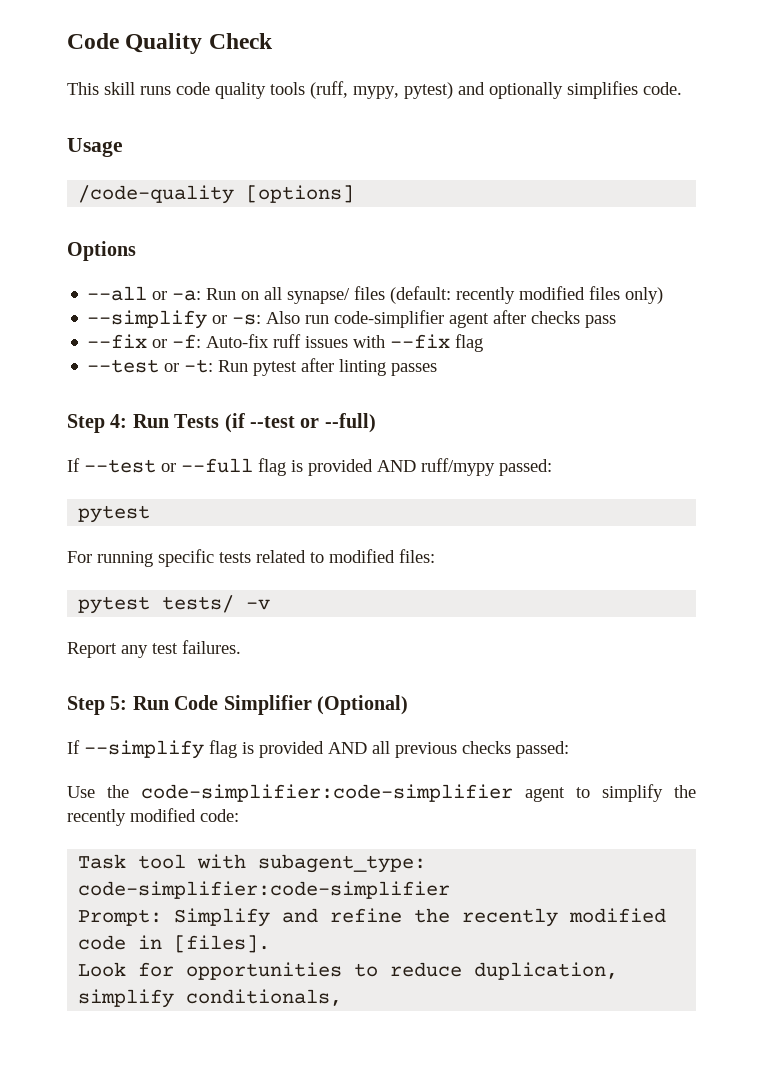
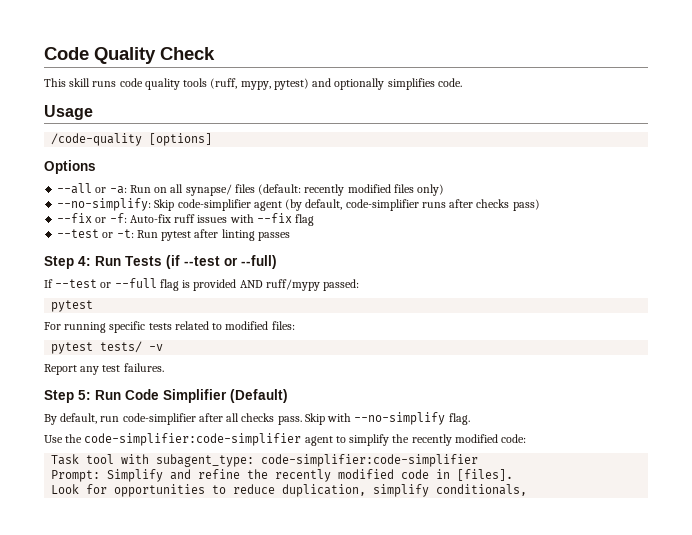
- --simplify or -s: Also run code-simplifier agent after checks pass
+ --no-simplify: Skip code-simplifier agent (by default, code-simplifier runs after checks pass)
- Step 5: Run Code Simplifier (Optional)
- If --simplify flag is provided AND all previous checks passed:
+ Step 5: Run Code Simplifier (Default)
+ By default, run code-simplifier after all checks pass. Skip with --no-simplify flag.

